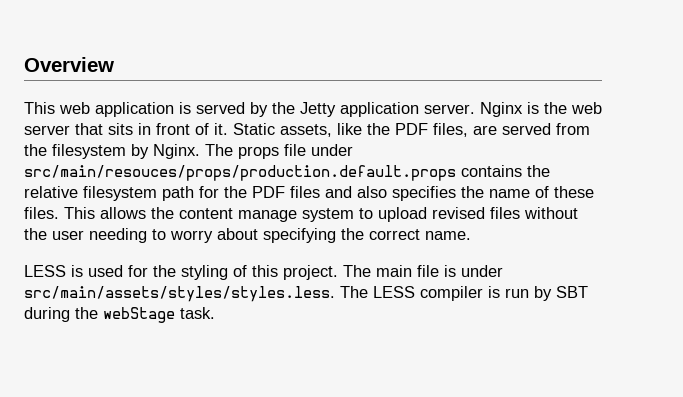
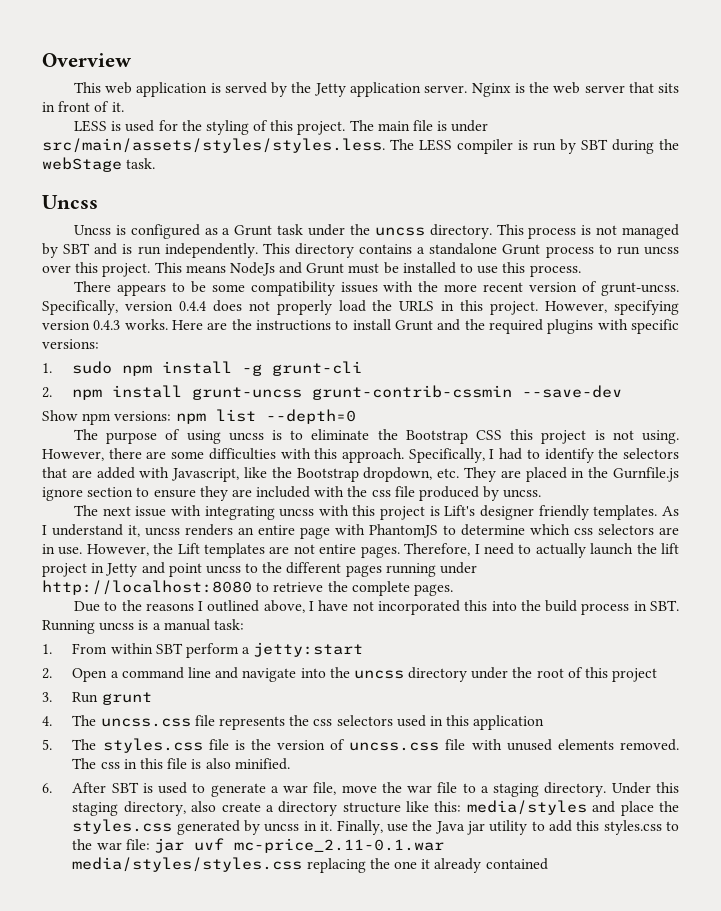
- Static assets, like the PDF files, are served from the filesystem by Nginx. The props file under src/main/resouces/props/production.default.props contains the relative filesystem path for the PDF files and also specifies the name of these files. This allows the content manage system to upload revised files without the user needing to worry about specifying the correct name.
  The main file is under src/main/assets/styles/styles.less. The LESS compiler is run by SBT during the webStage task.
+ Uncss
+ Uncss is configured as a Grunt task under the uncss directory. This process is not managed by SBT and is run independently. This directory contains a standalone Grunt process to run uncss over this project. This means NodeJs and Grunt must be installed to use this process.
+ There appears to be some compatibility issues with the more recent version of grunt-uncss. Specifically, version 0.4.4 does not properly load the URLS in this project. However, specifying version 0.4.3 works. Here are the instructions to install Grunt and the required plugins with specific versions:
+ 1. sudo npm install -g grunt-cli
+ 2. npm install grunt-uncss grunt-contrib-cssmin --save-dev
+ Show npm versions: npm list --depth=0
+ The purpose of using uncss is to eliminate the Bootstrap CSS this project is not using. However, there are some difficulties with this approach. Specifically, I had to identify the selectors that are added with Javascript, like the Bootstrap dropdown, etc. They are placed in the Gurnfile.js ignore section to ensure they are included with the css file produced by uncss.
+ The next issue with integrating uncss with this project is Lift's designer friendly templates. As I understand it, uncss renders an entire page with PhantomJS to determine which css selectors are in use. However, the Lift templates are not entire pages. Therefore, I need to actually launch the lift project in Jetty and point uncss to the different pages running under http://localhost:8080 to retrieve the complete pages.
+ Due to the reasons I outlined above, I have not incorporated this into the build process in SBT. Running uncss is a manual task:
+ 1. From within SBT perform a jetty:start
+ 2. Open a command line and navigate into the uncss directory under the root of this project
+ 3. Run grunt
+ 4. The uncss.css file represents the css selectors used in this application
+ 5. The styles.css file is the version of uncss.css file with unused elements removed. The css in this file is also minified.
+ 6. After SBT is used to generate a war file, move the war file to a staging directory. Under this staging directory, also create a directory structure like this: media/styles and place the styles.css generated by uncss in it. Finally, use the Java jar utility to add this styles.css to the war file: jar uvf mc-price_2.11-0.1.war media/styles/styles.css replacing the one it already contained

